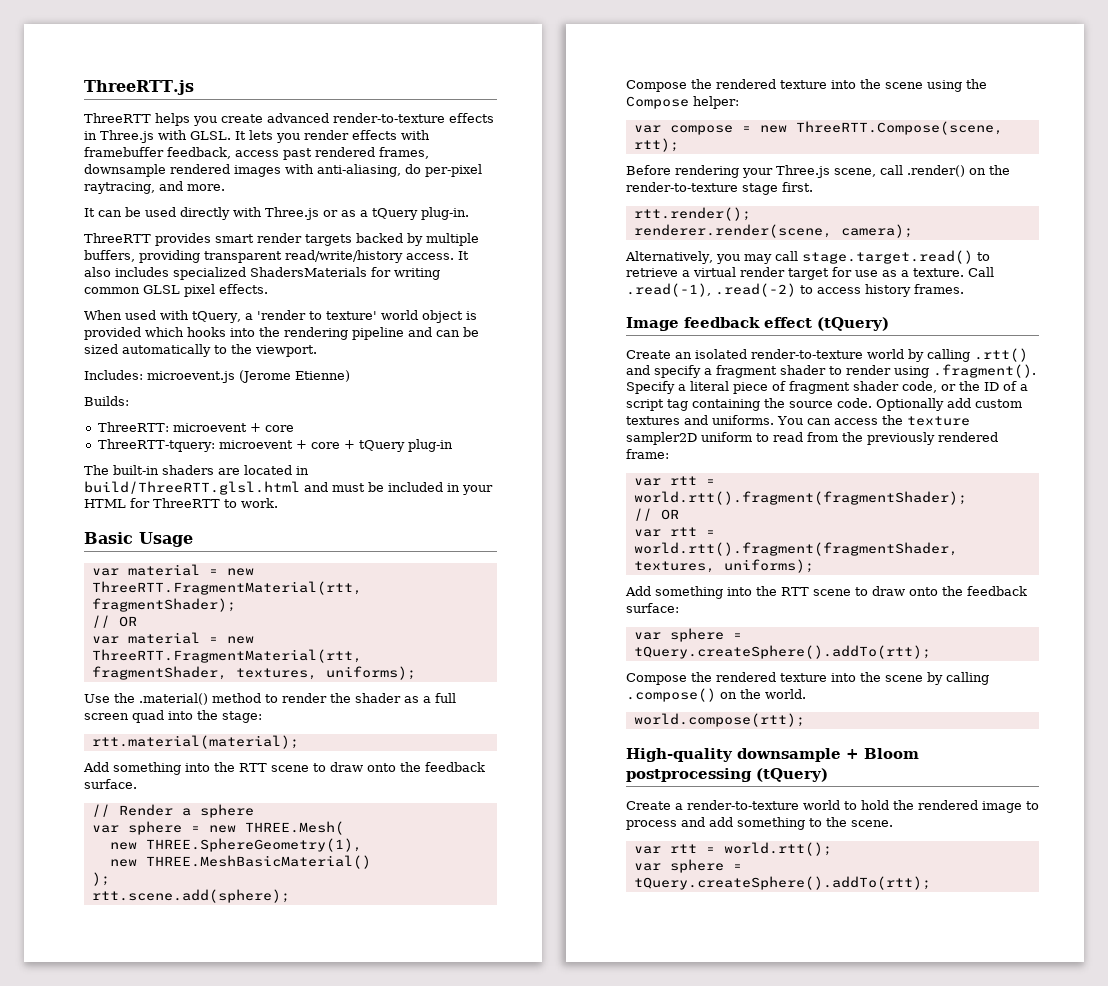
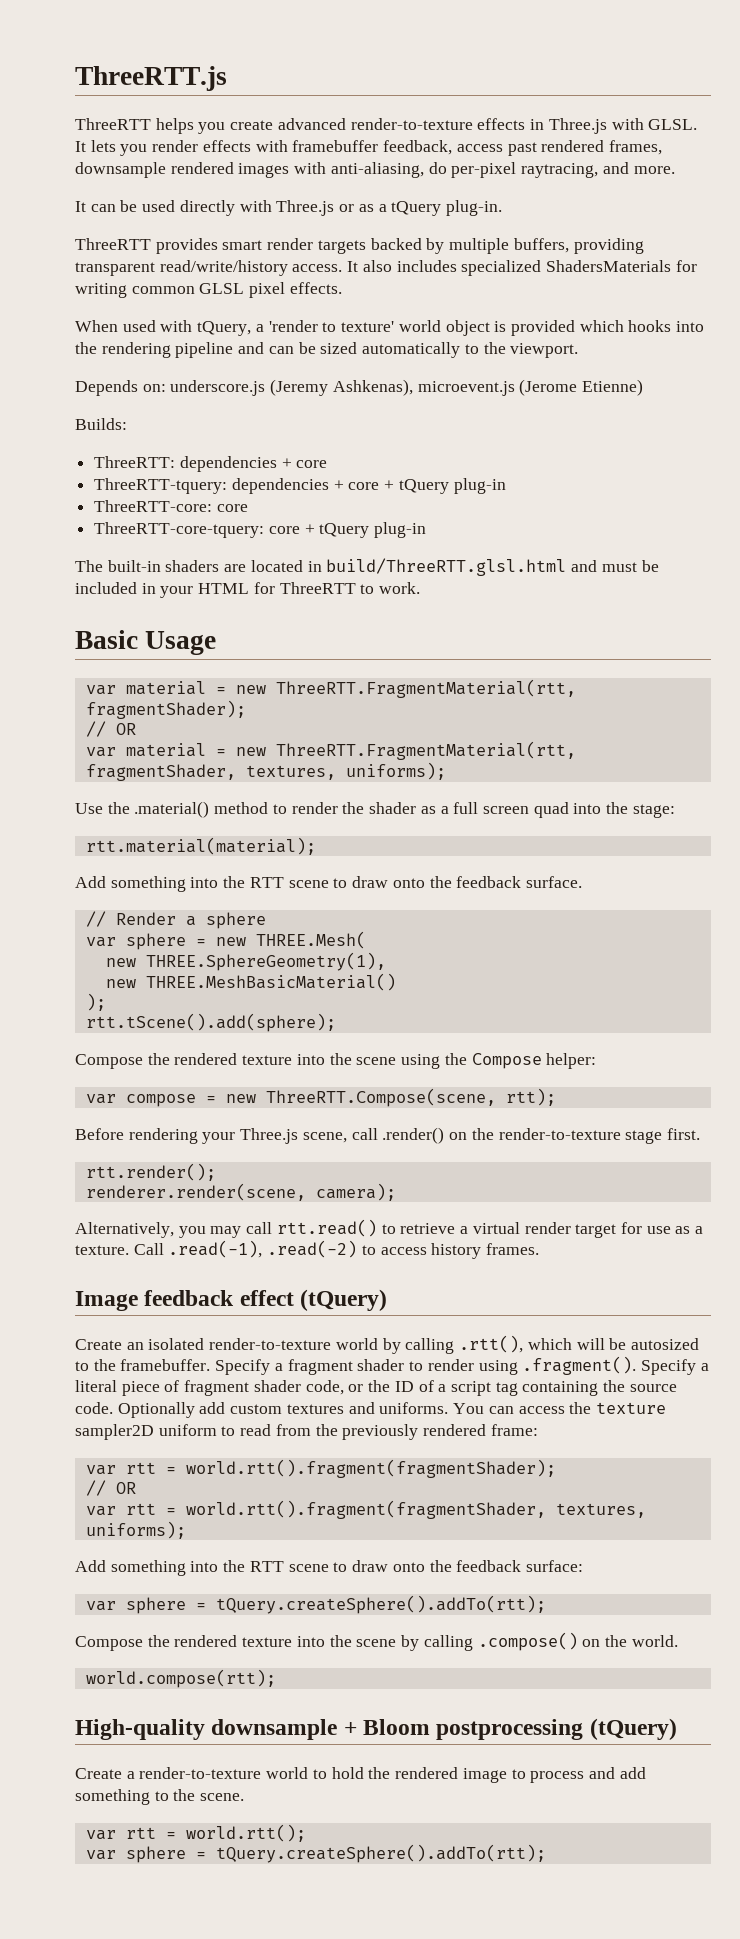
- Includes: microevent.js (Jerome Etienne)
+ Depends on: underscore.js (Jeremy Ashkenas), microevent.js (Jerome Etienne)
- ThreeRTT: microevent + core
+ ThreeRTT: dependencies + core
- ThreeRTT-tquery: microevent + core + tQuery plug-in
+ ThreeRTT-tquery: dependencies + core + tQuery plug-in
+ ThreeRTT-core: core
+ ThreeRTT-core-tquery: core + tQuery plug-in
- rtt.scene.add(sphere);
+ rtt.tScene().add(sphere);
- Alternatively, you may call stage.target.read() to retrieve a virtual render target for use as a texture.
+ Alternatively, you may call rtt.read() to retrieve a virtual render target for use as a texture.
- Create an isolated render-to-texture world by calling .rtt() and specify a fragment shader to render using .fragment(). Specify a literal piece of fragment shader code, or the ID of a script tag containing the source code.
+ Create an isolated render-to-texture world by calling .rtt(), which will be autosized to the framebuffer. Specify a fragment shader to render using .fragment(). Specify a literal piece of fragment shader code, or the ID of a script tag containing the source code.

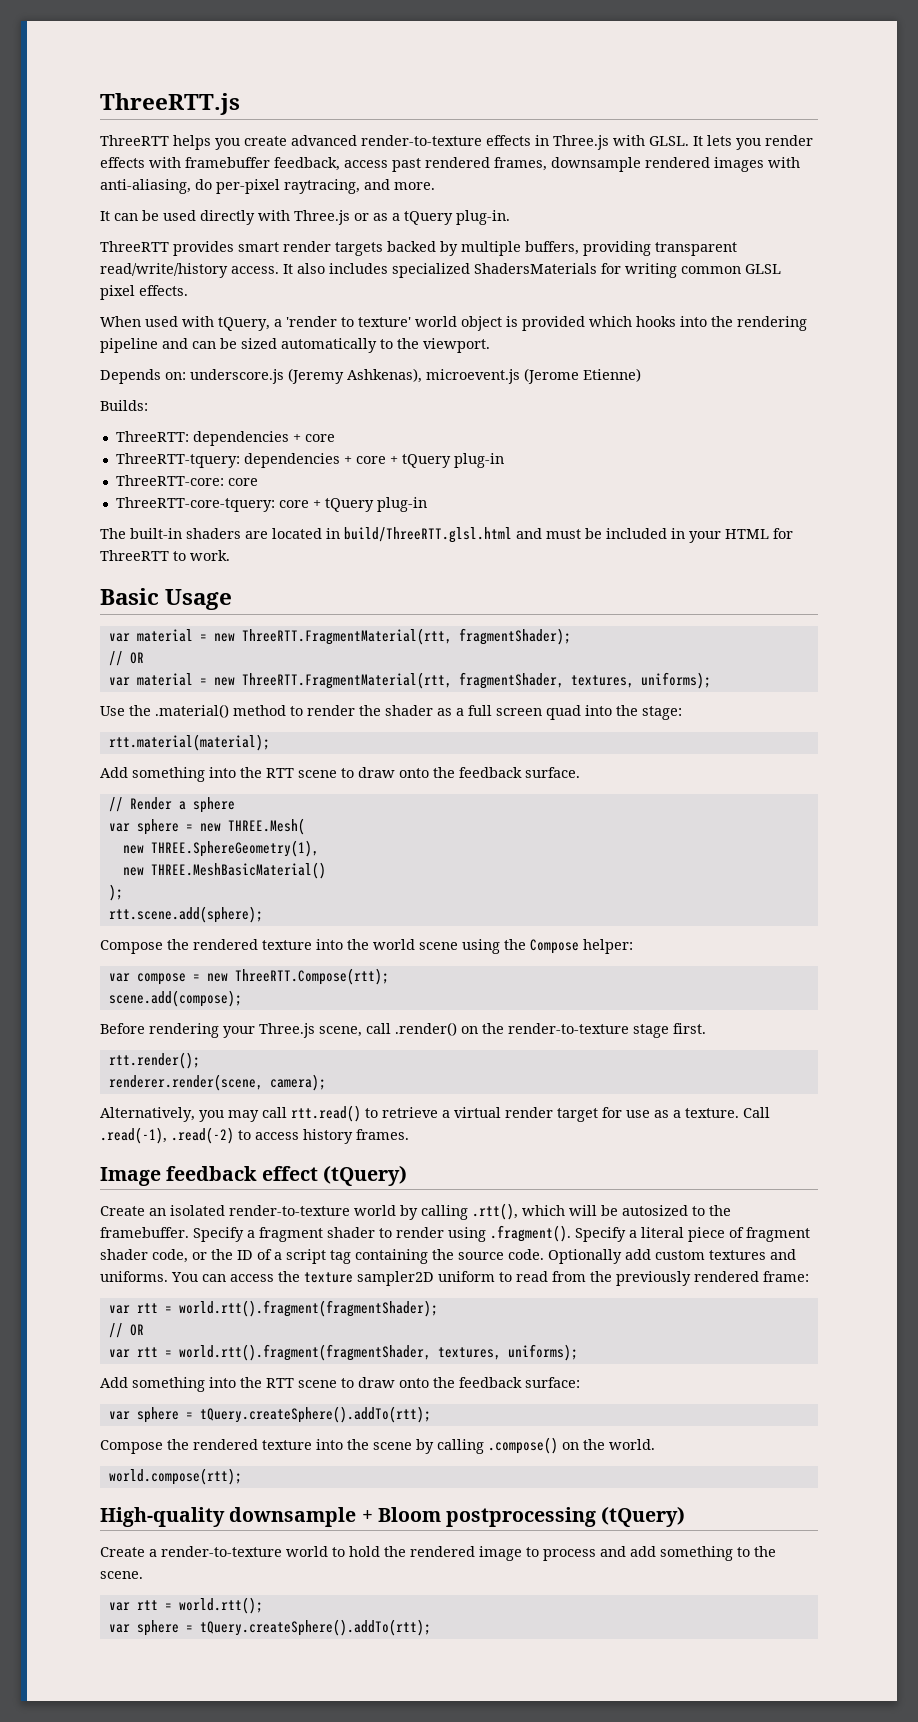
- rtt.tScene().add(sphere);
- Compose the rendered texture into the scene using the Compose helper:
+ rtt.scene.add(sphere);
+ Compose the rendered texture into the world scene using the Compose helper:
- var compose = new ThreeRTT.Compose(scene, rtt);
+ var compose = new ThreeRTT.Compose(rtt);
+ scene.add(compose);

